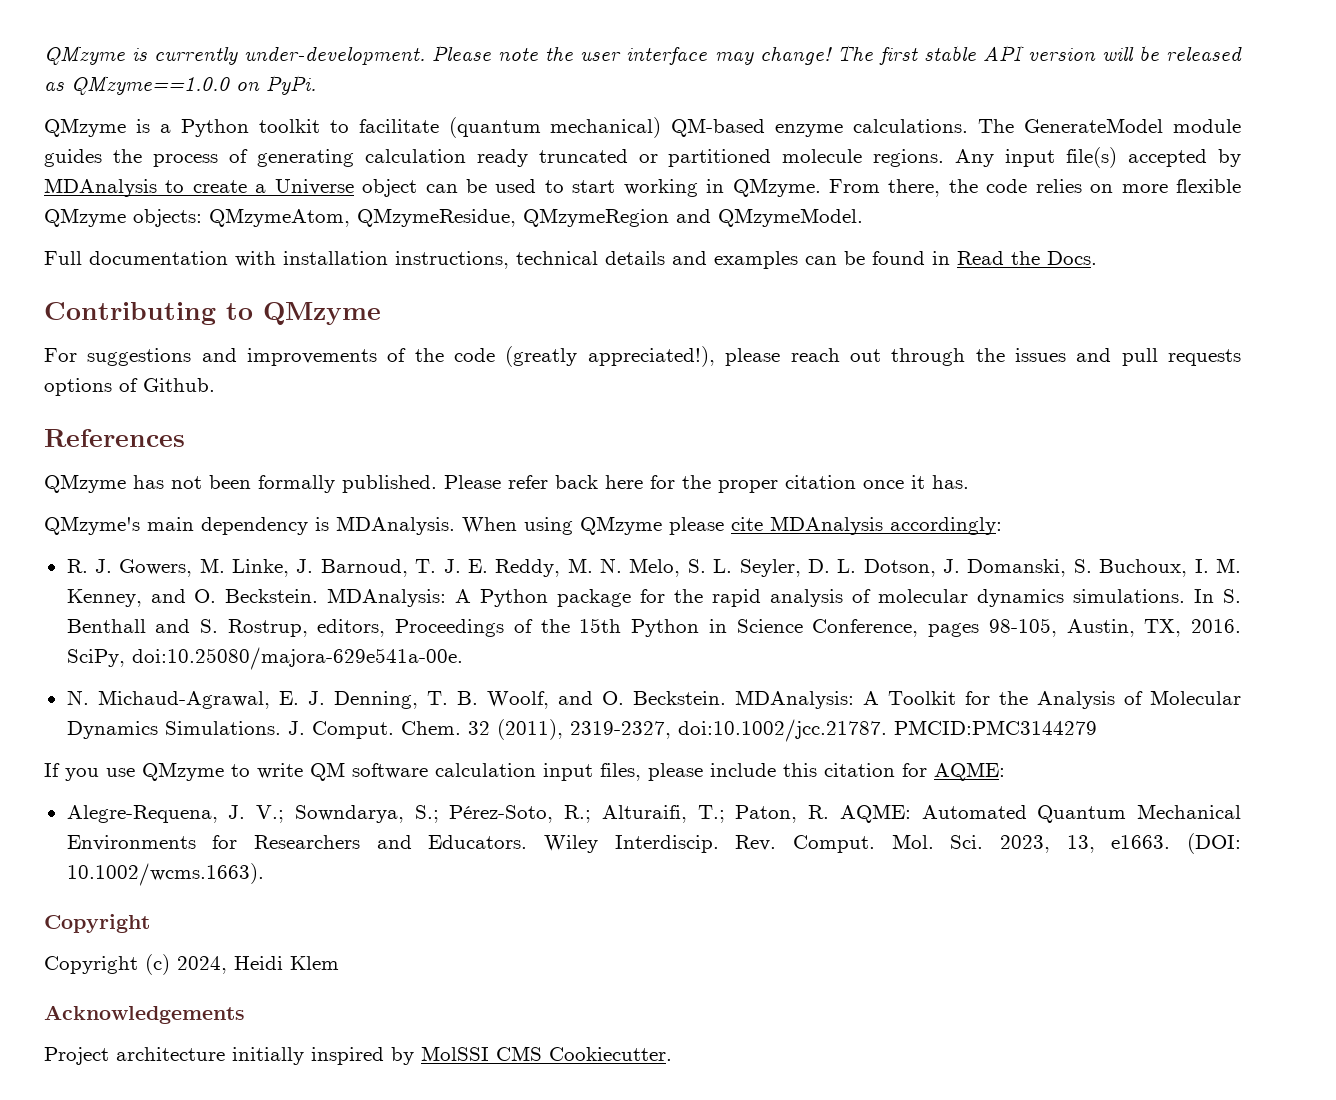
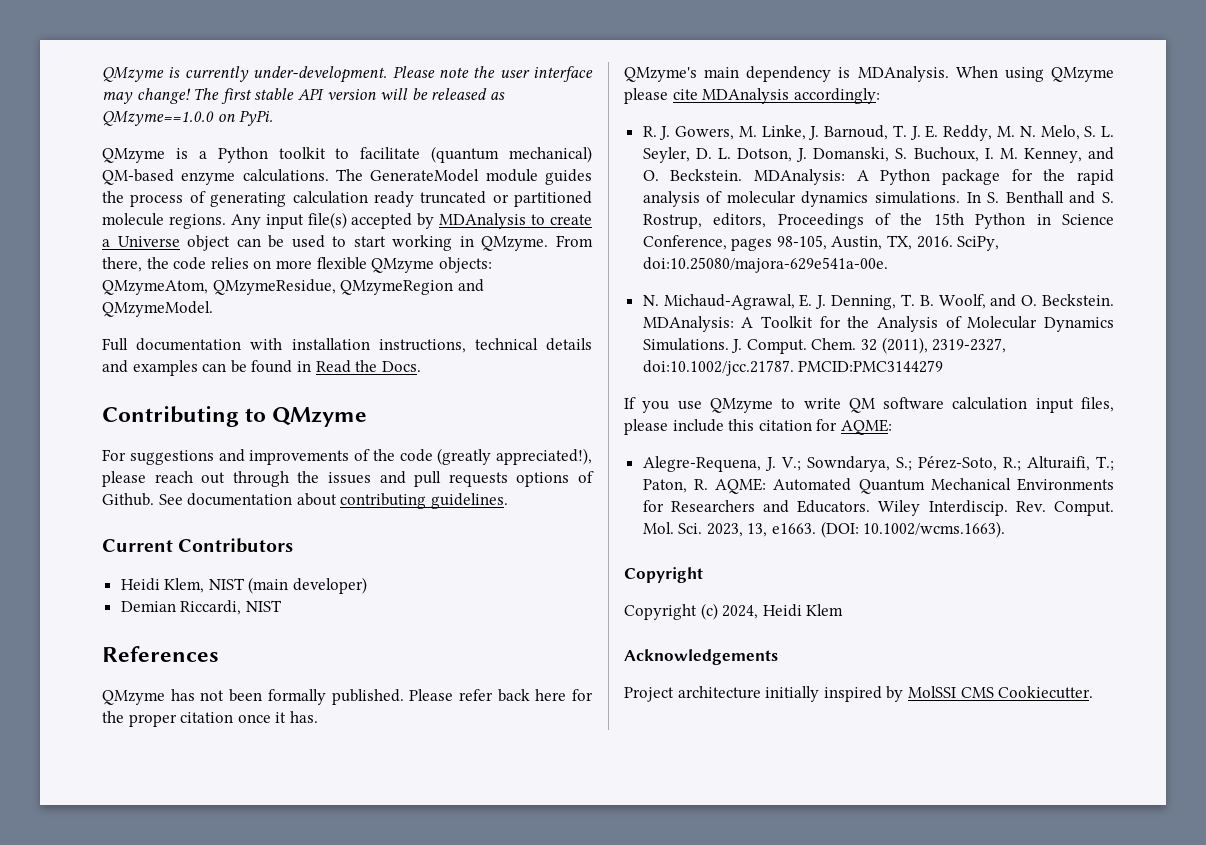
+ See documentation about contributing guidelines.
+ Current Contributors
+ Heidi Klem, NIST (main developer)
+ Demian Riccardi, NIST

